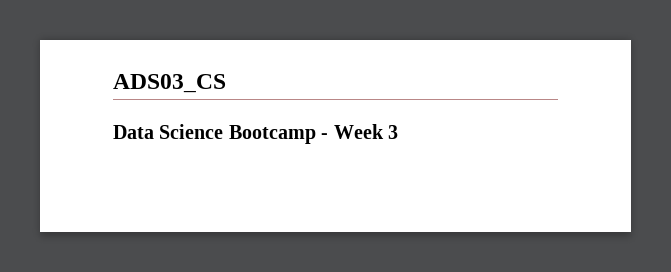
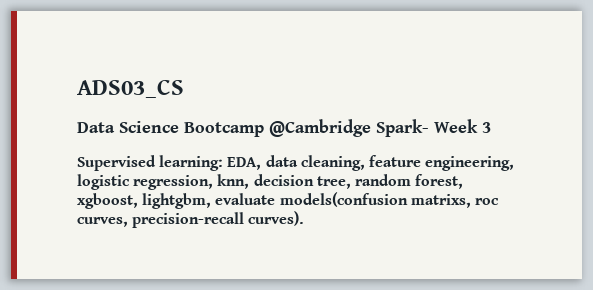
- Data Science Bootcamp - Week 3
+ Data Science Bootcamp @Cambridge Spark- Week 3
+ Supervised learning: EDA, data cleaning, feature engineering, logistic regression, knn, decision tree, random forest, xgboost, lightgbm, evaluate models(confusion matrixs, roc curves, precision-recall curves).

